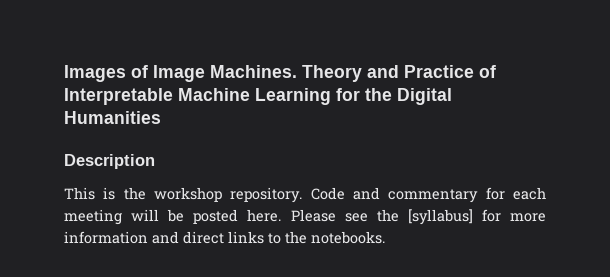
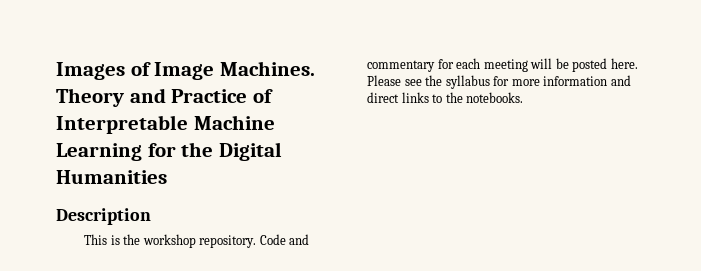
- Please see the [syllabus] for more information and direct links to the notebooks.
+ Please see the syllabus for more information and direct links to the notebooks.

